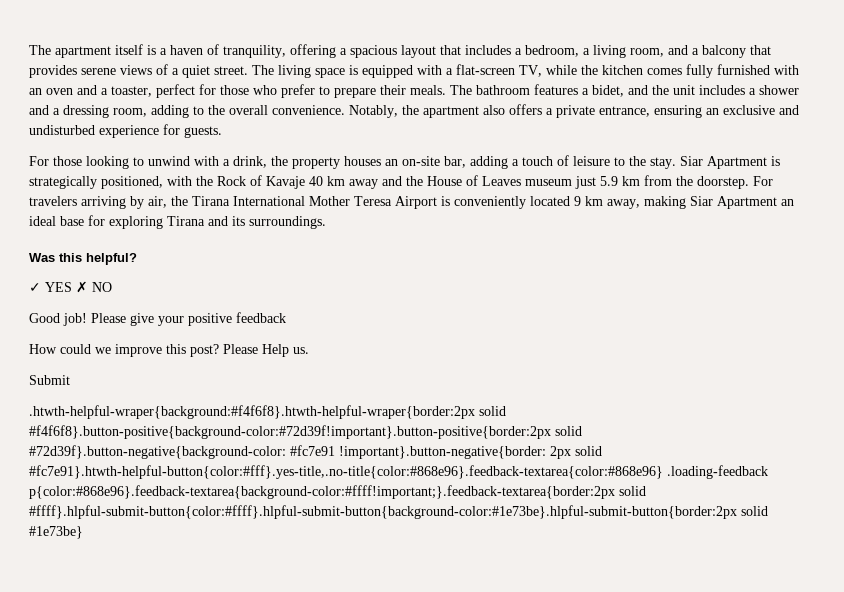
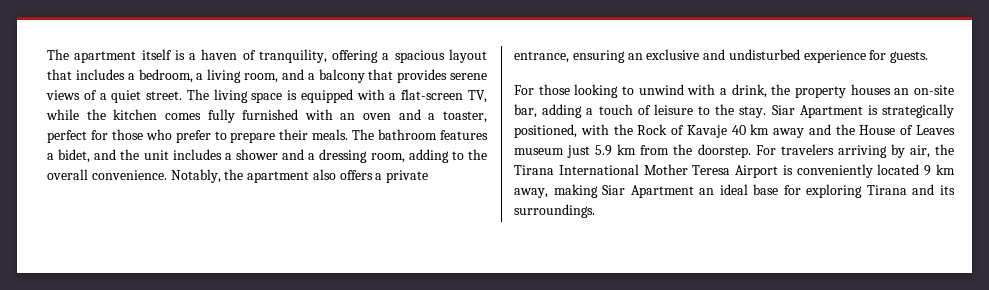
- Was this helpful?
- ✓ YES ✗ NO
- Good job! Please give your positive feedback
- How could we improve this post? Please Help us.
- Submit
- .htwth-helpful-wraper{background:#f4f6f8}.htwth-helpful-wraper{border:2px solid #f4f6f8}.button-positive{background-color:#72d39f!important}.button-positive{border:2px solid #72d39f}.button-negative{background-color: #fc7e91 !important}.button-negative{border: 2px solid #fc7e91}.htwth-helpful-button{color:#fff}.yes-title,.no-title{color:#868e96}.feedback-textarea{color:#868e96} .loading-feedback p{color:#868e96}.feedback-textarea{background-color:#ffff!important;}.feedback-textarea{border:2px solid #ffff}.hlpful-submit-button{color:#ffff}.hlpful-submit-button{background-color:#1e73be}.hlpful-submit-button{border:2px solid #1e73be}

